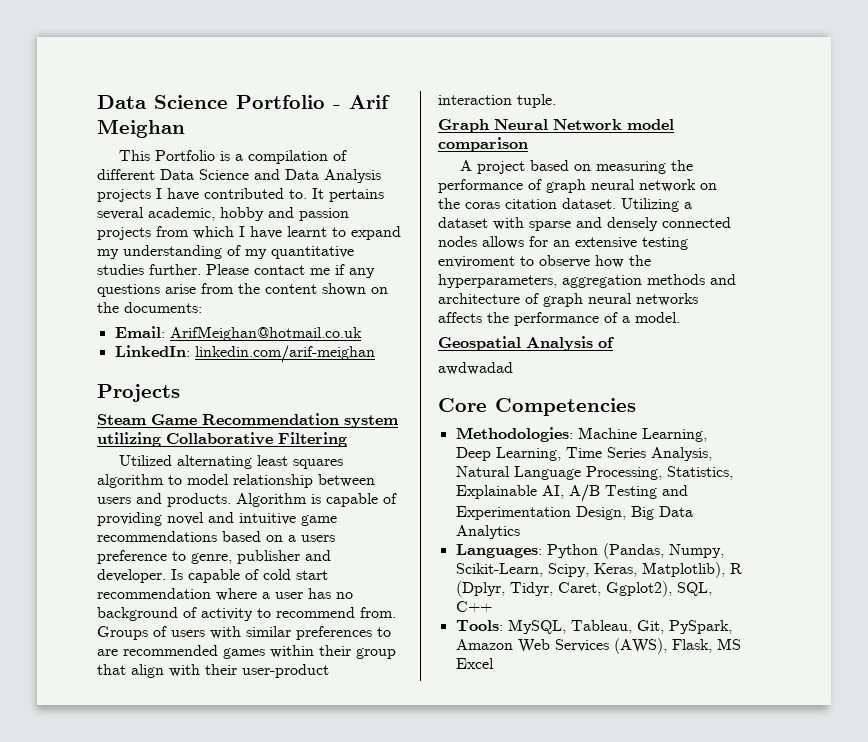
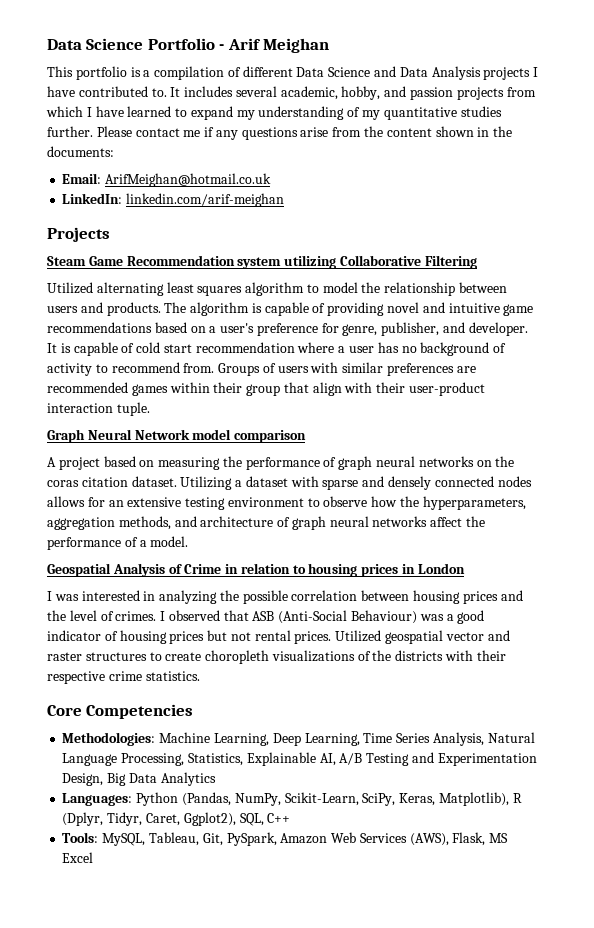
- This Portfolio is a compilation of different Data Science and Data Analysis projects I have contributed to.
+ This portfolio is a compilation of different Data Science and Data Analysis projects I have contributed to.
- It pertains several academic, hobby and passion projects from which I have learnt to expand my understanding of my quantitative studies further.
+ It includes several academic, hobby, and passion projects from which I have learned to expand my understanding of my quantitative studies further.
- Please contact me if any questions arise from the content shown on the documents:
+ Please contact me if any questions arise from the content shown in the documents:
- Utilized alternating least squares algorithm to model relationship between users and products.
+ Utilized alternating least squares algorithm to model the relationship between users and products.
- Algorithm is capable of providing novel and intuitive game recommendations based on a users preference to genre, publisher and developer. Is capable of cold start recommendation where a user has no background of activity to recommend from.
+ The algorithm is capable of providing novel and intuitive game recommendations based on a user's preference for genre, publisher, and developer. It is capable of cold start recommendation where a user has no background of activity to recommend from.
- Groups of users with similar preferences to are recommended games within their group that align with their user-product interaction tuple.
+ Groups of users with similar preferences are recommended games within their group that align with their user-product interaction tuple.
- A project based on measuring the performance of graph neural network on the coras citation dataset.
+ A project based on measuring the performance of graph neural networks on the coras citation dataset.
- Utilizing a dataset with sparse and densely connected nodes allows for an extensive testing enviroment to observe how the hyperparameters, aggregation methods and architecture of graph neural networks affects the performance of a model.
+ Utilizing a dataset with sparse and densely connected nodes allows for an extensive testing environment to observe how the hyperparameters, aggregation methods, and architecture of graph neural networks affect the performance of a model.
- Geospatial Analysis of
- awdwadad
+ Geospatial Analysis of Crime in relation to housing prices in London
+ I was interested in analyzing the possible correlation between housing prices and the level of crimes. I observed that ASB (Anti-Social Behaviour) was a good indicator of housing prices but not rental prices. Utilized geospatial vector and raster structures to create choropleth visualizations of the districts with their respective crime statistics.
- Languages: Python (Pandas, Numpy, Scikit-Learn, Scipy, Keras, Matplotlib), R (Dplyr, Tidyr, Caret, Ggplot2), SQL, C++
+ Languages: Python (Pandas, NumPy, Scikit-Learn, SciPy, Keras, Matplotlib), R (Dplyr, Tidyr, Caret, Ggplot2), SQL, C++

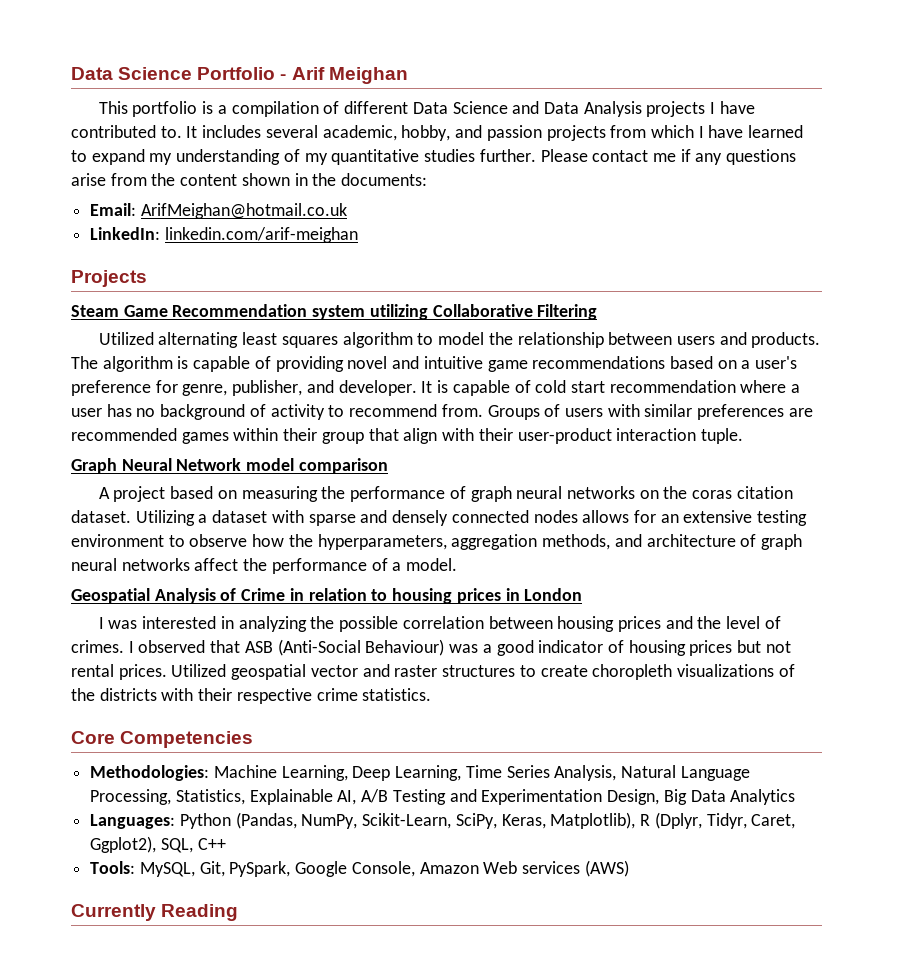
- Tools: MySQL, Tableau, Git, PySpark, Amazon Web Services (AWS), Flask, MS Excel
+ Tools: MySQL, Git, PySpark, Google Console, Amazon Web services (AWS)
+ Currently Reading

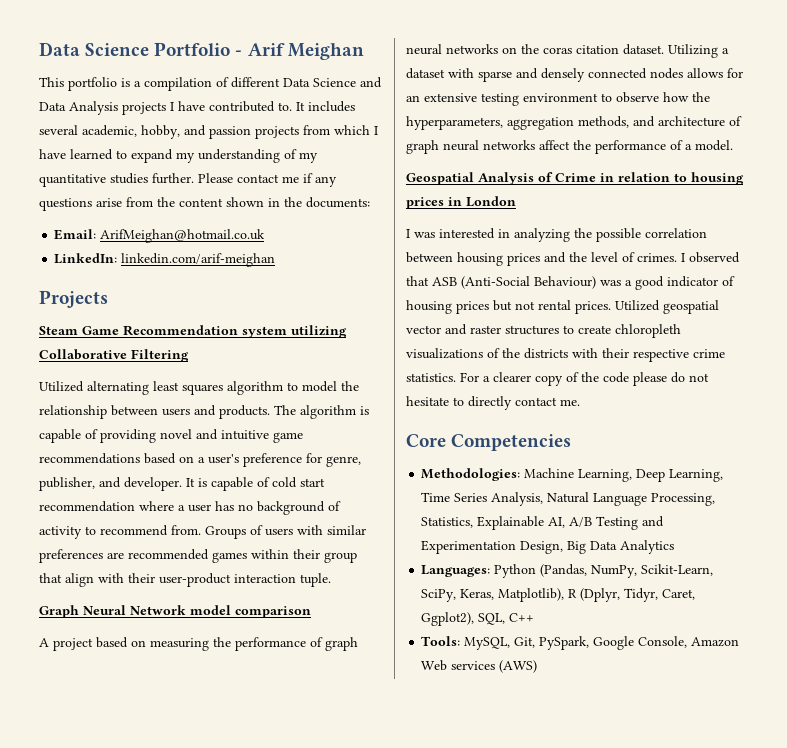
- Utilized geospatial vector and raster structures to create choropleth visualizations of the districts with their respective crime statistics.
+ Utilized geospatial vector and raster structures to create chloropleth visualizations of the districts with their respective crime statistics. For a clearer copy of the code please do not hesitate to directly contact me.
- Currently Reading

